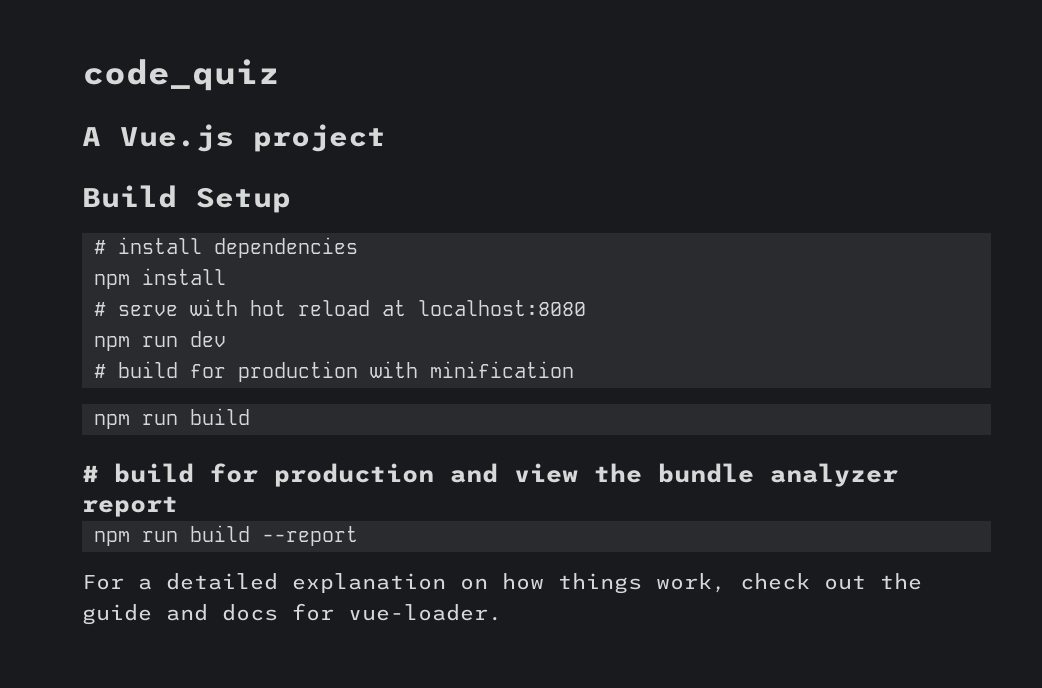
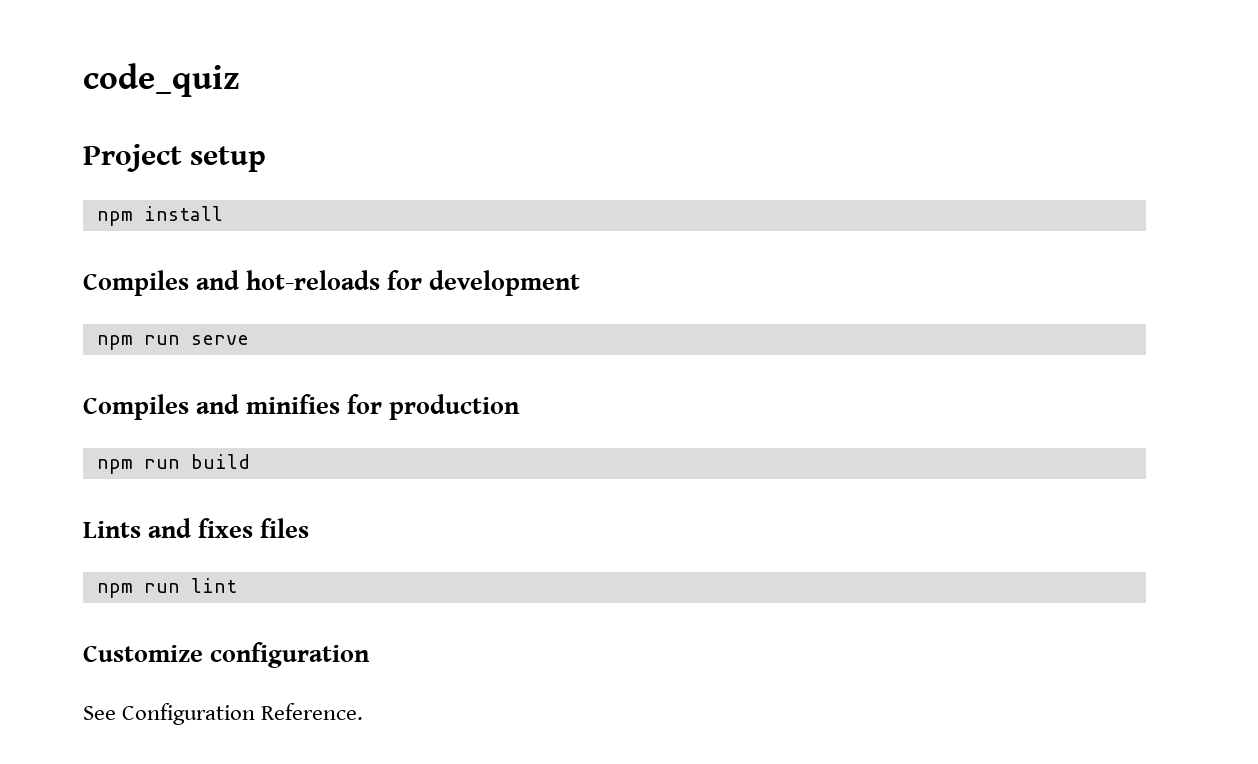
- A Vue.js project
- Build Setup
- # install dependencies
+ Project setup
  npm install
- # serve with hot reload at localhost:8080
- npm run dev
- # build for production with minification
+ Compiles and hot-reloads for development
+ npm run serve
+ Compiles and minifies for production
- # build for production and view the bundle analyzer report
- npm run build --report
- For a detailed explanation on how things work, check out the guide and docs for vue-loader.
+ Lints and fixes files
+ npm run lint
+ Customize configuration
+ See Configuration Reference.

